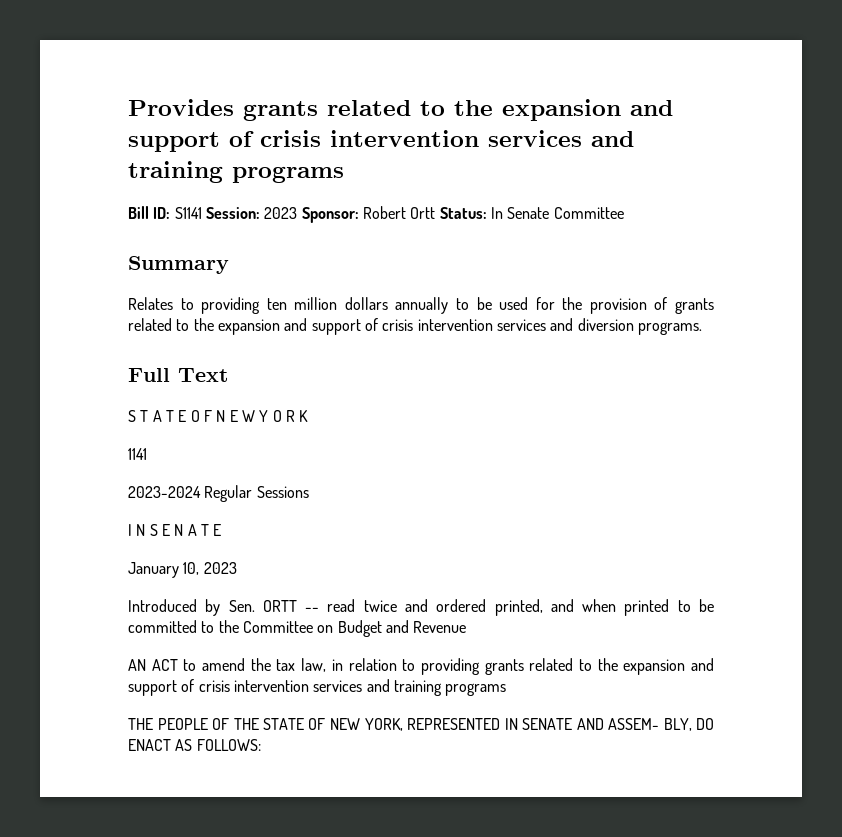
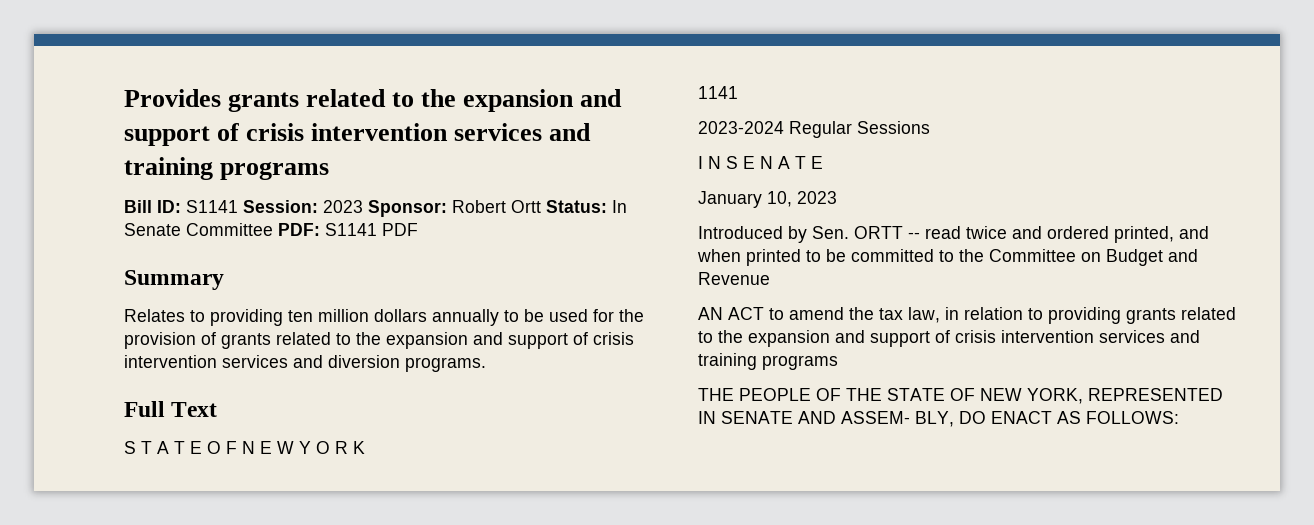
- Bill ID: S1141 Session: 2023 Sponsor: Robert Ortt Status: In Senate Committee
+ Bill ID: S1141 Session: 2023 Sponsor: Robert Ortt Status: In Senate Committee PDF: S1141 PDF

